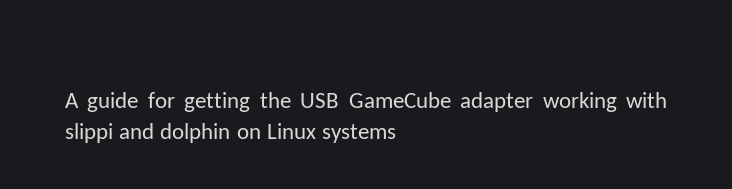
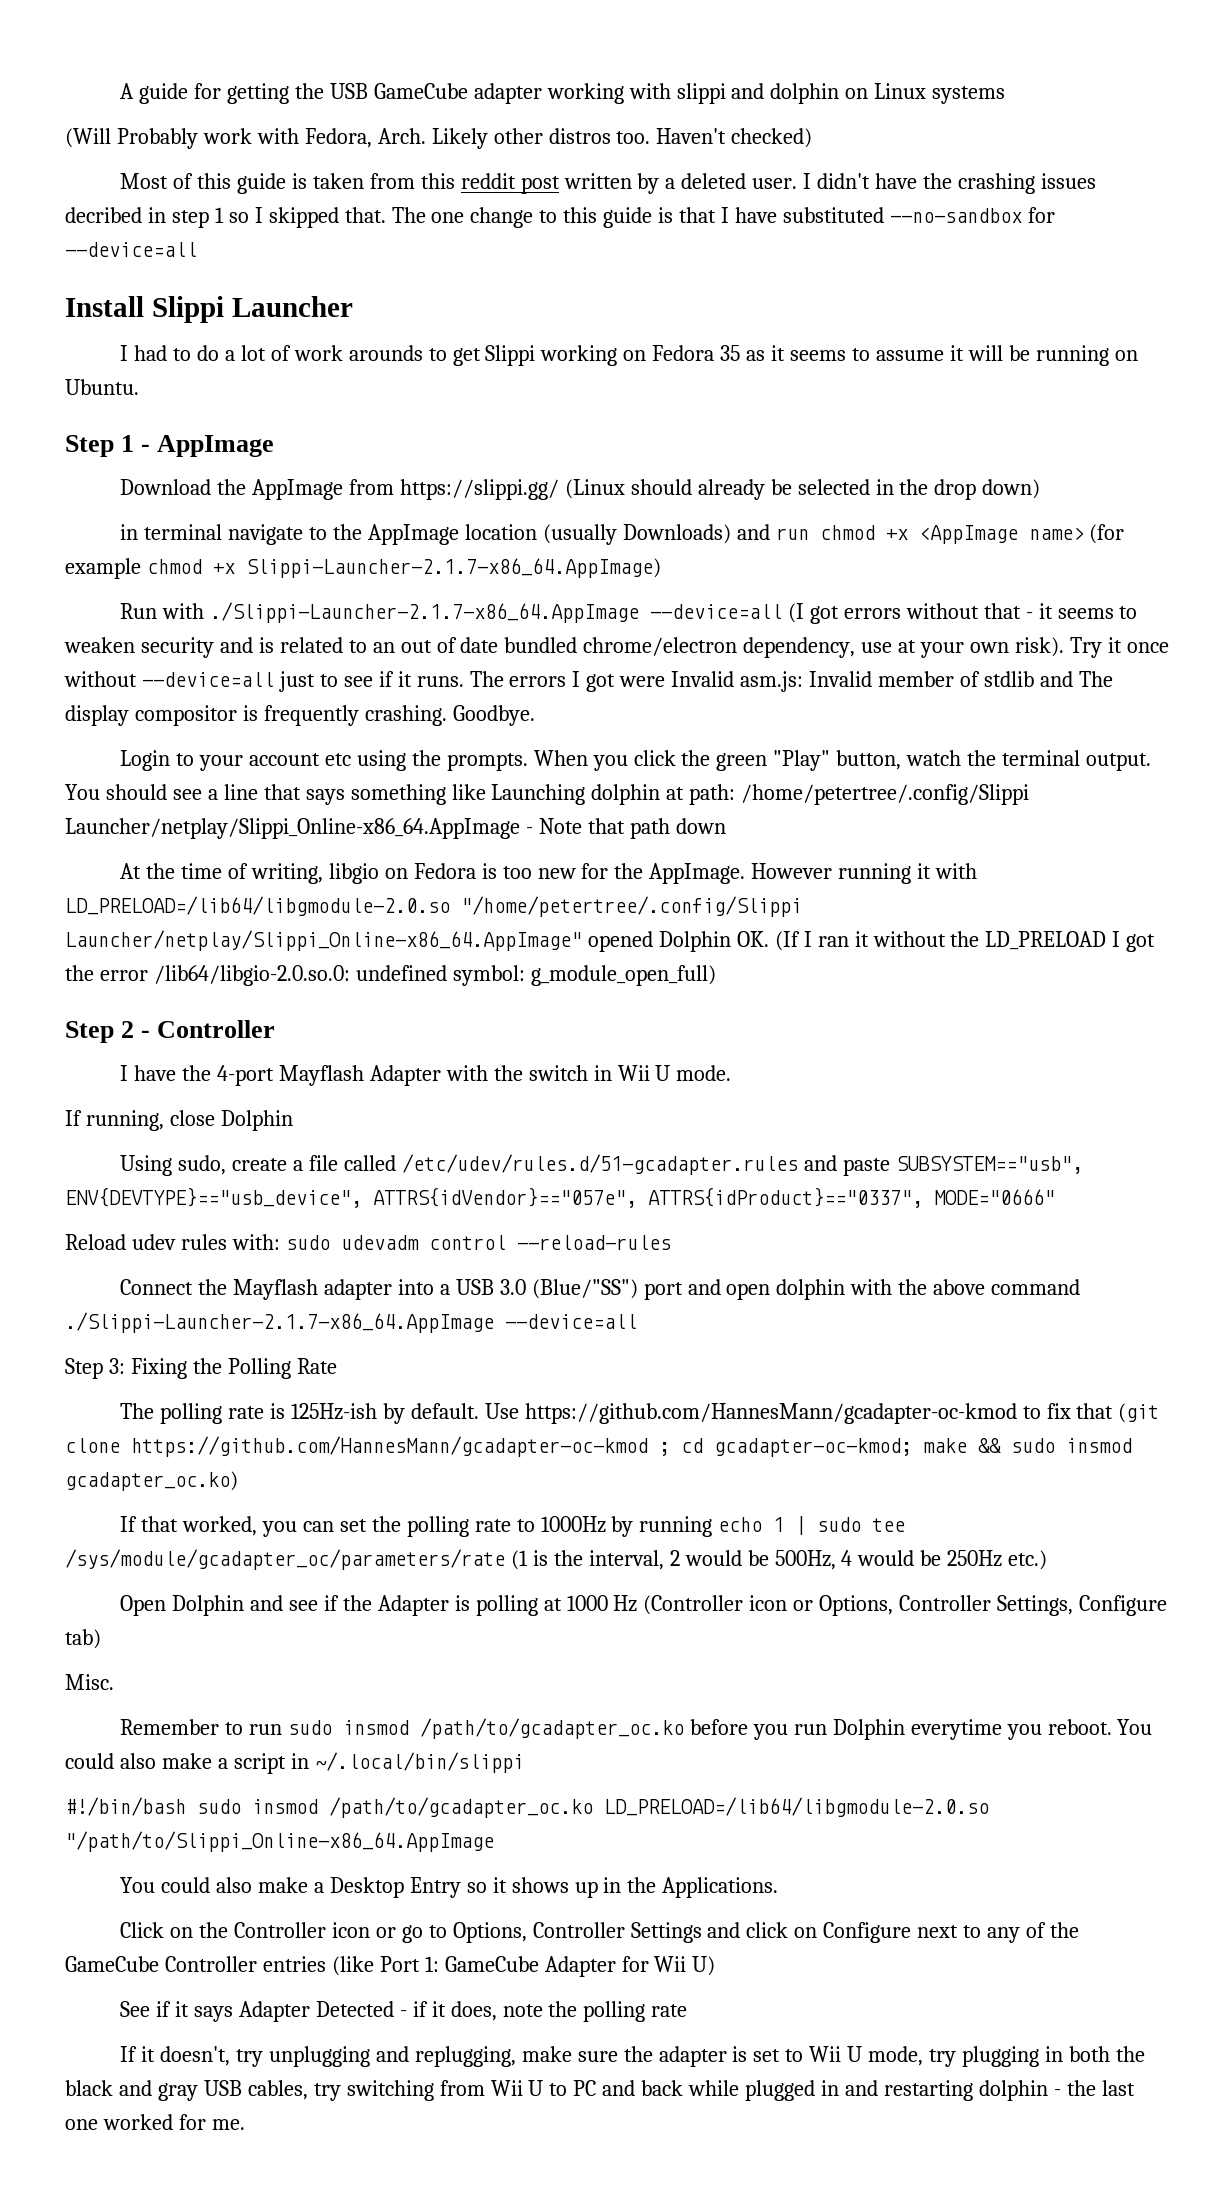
+ (Will Probably work with Fedora, Arch. Likely other distros too. Haven't checked)
+ Most of this guide is taken from this reddit post written by a deleted user. I didn't have the crashing issues decribed in step 1 so I skipped that. The one change to this guide is that I have substituted --no-sandbox for --device=all
+ Install Slippi Launcher
+ I had to do a lot of work arounds to get Slippi working on Fedora 35 as it seems to assume it will be running on Ubuntu.
+ Step 1 - AppImage
+ Download the AppImage from https://slippi.gg/ (Linux should already be selected in the drop down)
+ in terminal navigate to the AppImage location (usually Downloads) and run chmod +x <AppImage name> (for example chmod +x Slippi-Launcher-2.1.7-x86_64.AppImage)
+ Run with ./Slippi-Launcher-2.1.7-x86_64.AppImage --device=all (I got errors without that - it seems to weaken security and is related to an out of date bundled chrome/electron dependency, use at your own risk). Try it once without --device=all just to see if it runs. The errors I got were Invalid asm.js: Invalid member of stdlib and The display compositor is frequently crashing. Goodbye.
+ Login to your account etc using the prompts. When you click the green "Play" button, watch the terminal output. You should see a line that says something like Launching dolphin at path: /home/petertree/.config/Slippi Launcher/netplay/Slippi_Online-x86_64.AppImage - Note that path down
+ At the time of writing, libgio on Fedora is too new for the AppImage. However running it with LD_PRELOAD=/lib64/libgmodule-2.0.so "/home/petertree/.config/Slippi Launcher/netplay/Slippi_Online-x86_64.AppImage" opened Dolphin OK. (If I ran it without the LD_PRELOAD I got the error /lib64/libgio-2.0.so.0: undefined symbol: g_module_open_full)
+ Step 2 - Controller
+ I have the 4-port Mayflash Adapter with the switch in Wii U mode.
+ If running, close Dolphin
+ Using sudo, create a file called /etc/udev/rules.d/51-gcadapter.rules and paste SUBSYSTEM=="usb", ENV{DEVTYPE}=="usb_device", ATTRS{idVendor}=="057e", ATTRS{idProduct}=="0337", MODE="0666"
+ Reload udev rules with: sudo udevadm control --reload-rules
+ Connect the Mayflash adapter into a USB 3.0 (Blue/"SS") port and open dolphin with the above command ./Slippi-Launcher-2.1.7-x86_64.AppImage --device=all
+ Step 3: Fixing the Polling Rate
+ The polling rate is 125Hz-ish by default. Use https://github.com/HannesMann/gcadapter-oc-kmod to fix that (git clone https://github.com/HannesMann/gcadapter-oc-kmod ; cd gcadapter-oc-kmod; make && sudo insmod gcadapter_oc.ko)
+ If that worked, you can set the polling rate to 1000Hz by running echo 1 | sudo tee /sys/module/gcadapter_oc/parameters/rate (1 is the interval, 2 would be 500Hz, 4 would be 250Hz etc.)
+ Open Dolphin and see if the Adapter is polling at 1000 Hz (Controller icon or Options, Controller Settings, Configure tab)
+ Misc.
+ Remember to run sudo insmod /path/to/gcadapter_oc.ko before you run Dolphin everytime you reboot. You could also make a script in ~/.local/bin/slippi
+ #!/bin/bash sudo insmod /path/to/gcadapter_oc.ko LD_PRELOAD=/lib64/libgmodule-2.0.so "/path/to/Slippi_Online-x86_64.AppImage
+ You could also make a Desktop Entry so it shows up in the Applications.
+ Click on the Controller icon or go to Options, Controller Settings and click on Configure next to any of the GameCube Controller entries (like Port 1: GameCube Adapter for Wii U)
+ See if it says Adapter Detected - if it does, note the polling rate
+ If it doesn't, try unplugging and replugging, make sure the adapter is set to Wii U mode, try plugging in both the black and gray USB cables, try switching from Wii U to PC and back while plugged in and restarting dolphin - the last one worked for me.

